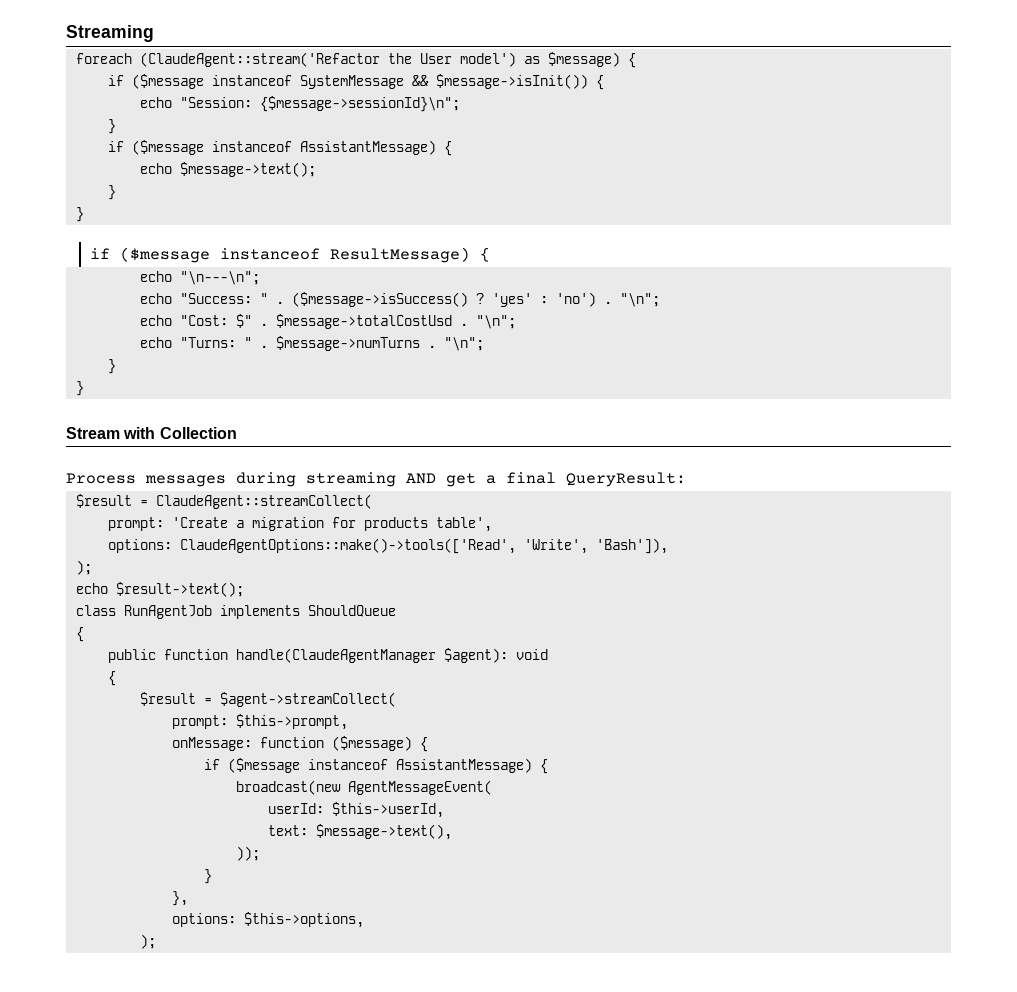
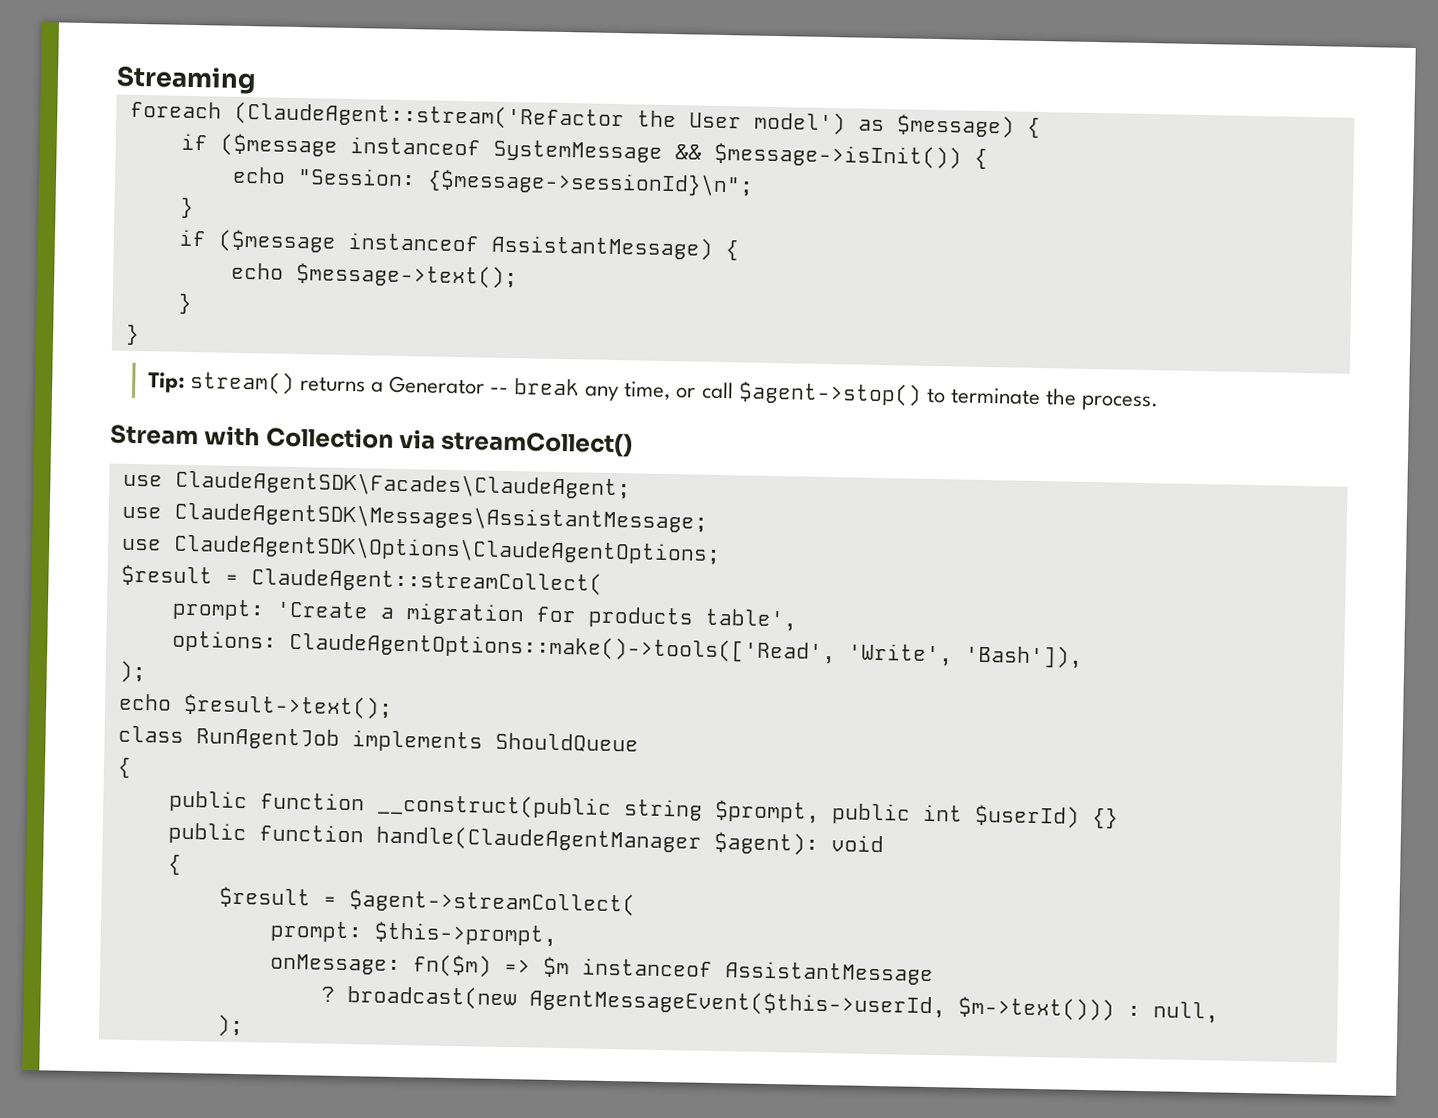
- if ($message instanceof ResultMessage) {
- echo "\n---\n";
- echo "Success: " . ($message->isSuccess() ? 'yes' : 'no') . "\n";
- echo "Cost: $" . $message->totalCostUsd . "\n";
- echo "Turns: " . $message->numTurns . "\n";
- }
- }
- Stream with Collection
- Process messages during streaming AND get a final QueryResult:
+ Tip: stream() returns a Generator -- break any time, or call $agent->stop() to terminate the process.
+ Stream with Collection via streamCollect()
+ use ClaudeAgentSDK\Facades\ClaudeAgent;
+ use ClaudeAgentSDK\Messages\AssistantMessage;
+ use ClaudeAgentSDK\Options\ClaudeAgentOptions;
+ public function __construct(public string $prompt, public int $userId) {}
- onMessage: function ($message) {
- if ($message instanceof AssistantMessage) {
- broadcast(new AgentMessageEvent(
- userId: $this->userId,
- text: $message->text(),
- ));
- }
- },
- options: $this->options,
+ onMessage: fn($m) => $m instanceof AssistantMessage
+ ? broadcast(new AgentMessageEvent($this->userId, $m->text())) : null,

